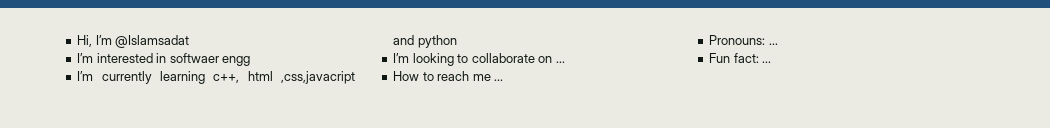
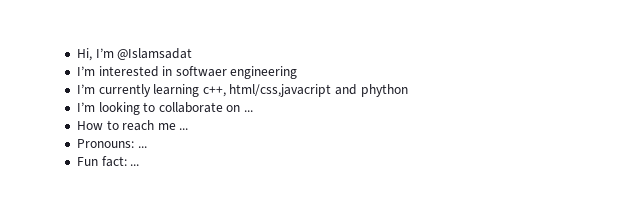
- I’m interested in softwaer engg
+ I’m interested in softwaer engineering
- I’m currently learning c++, html ,css,javacript and python
+ I’m currently learning c++, html/css,javacript and phython

